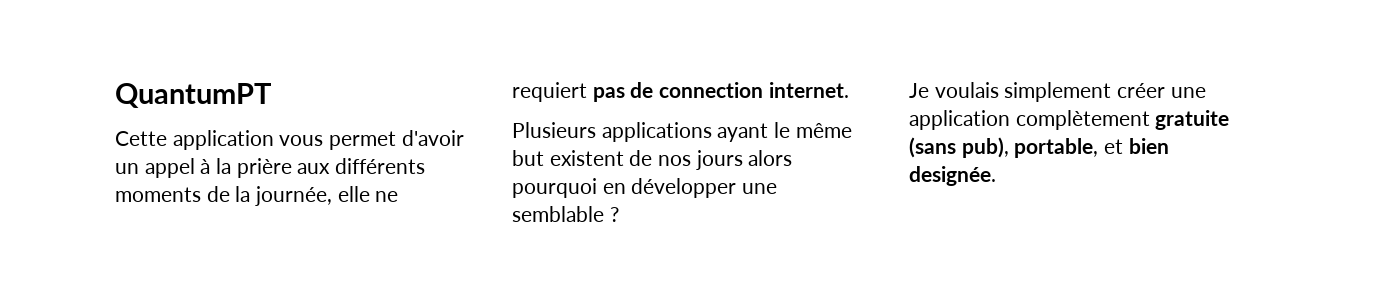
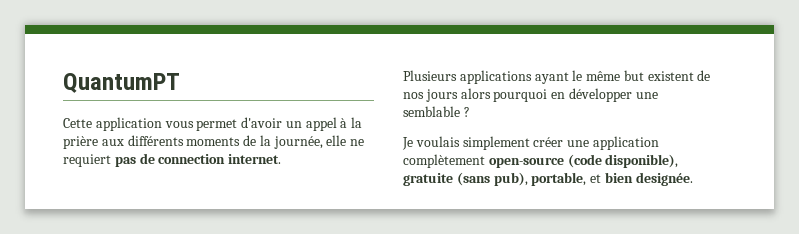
- Je voulais simplement créer une application complètement gratuite (sans pub), portable, et bien designée.
+ Je voulais simplement créer une application complètement open-source (code disponible), gratuite (sans pub), portable, et bien designée.

